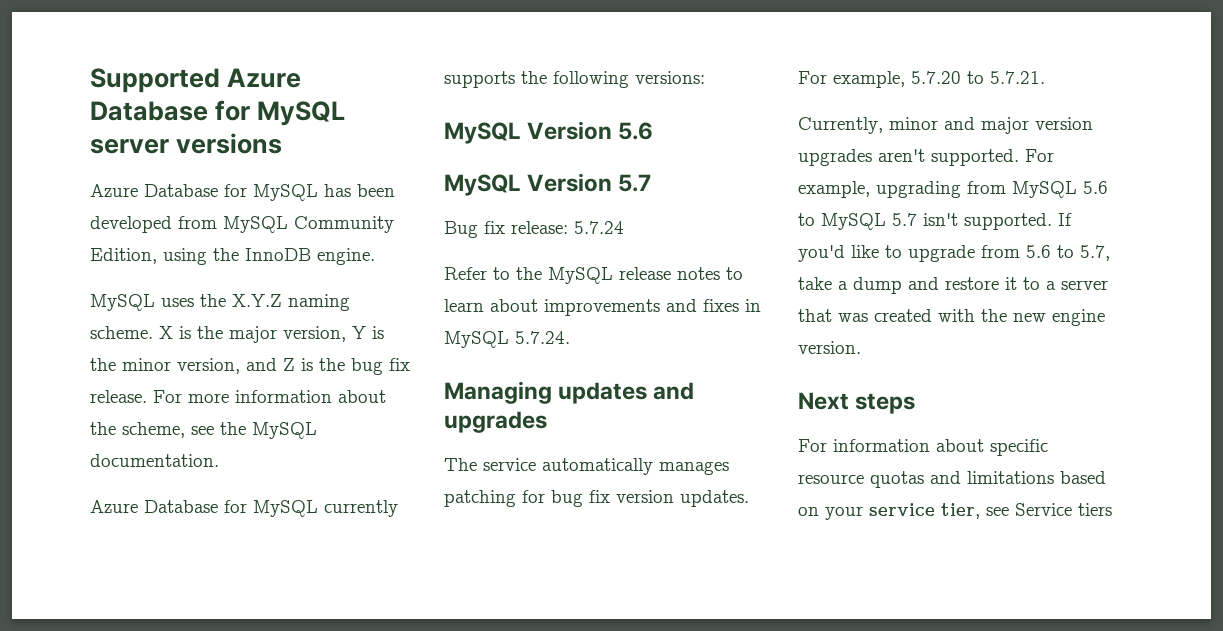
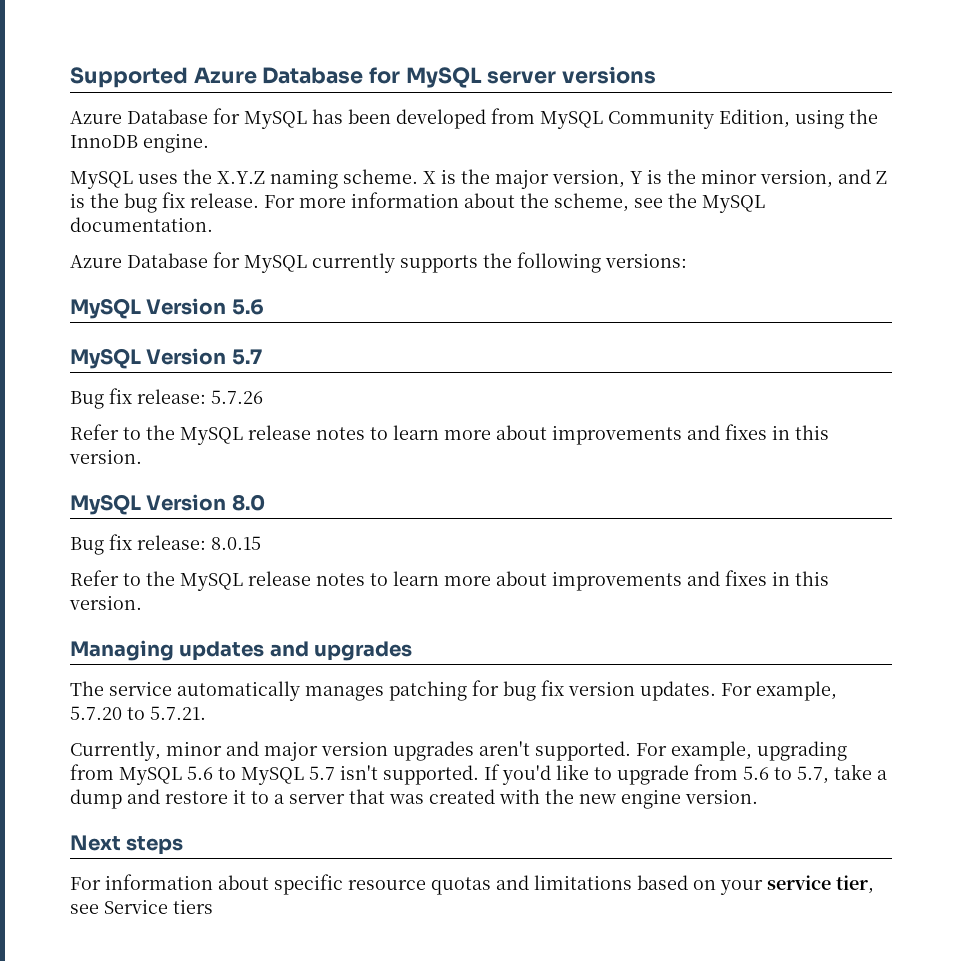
- Bug fix release: 5.7.24
- Refer to the MySQL release notes to learn about improvements and fixes in MySQL 5.7.24.
+ Bug fix release: 5.7.26
+ Refer to the MySQL release notes to learn more about improvements and fixes in this version.
+ MySQL Version 8.0
+ Bug fix release: 8.0.15
+ Refer to the MySQL release notes to learn more about improvements and fixes in this version.

